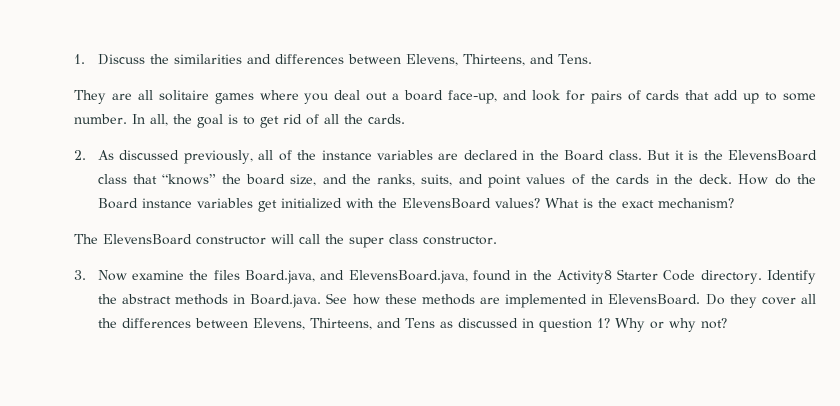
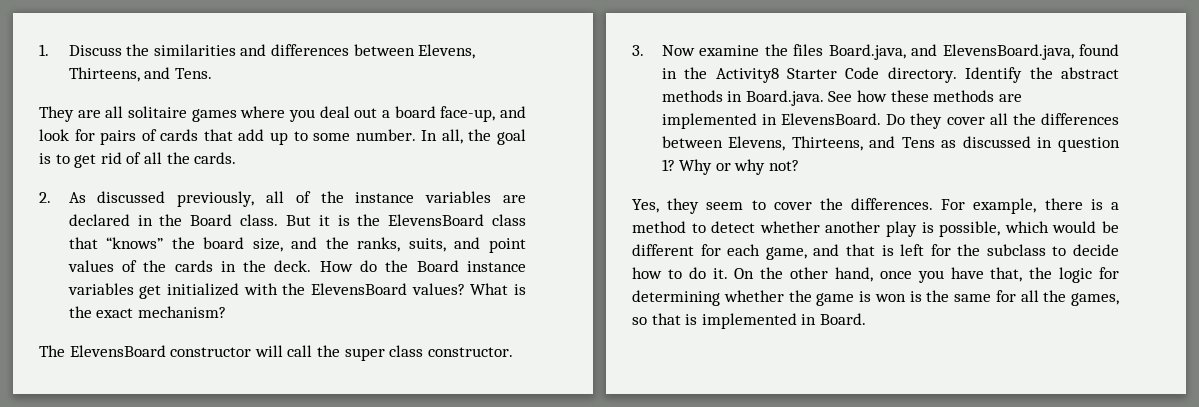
+ Yes, they seem to cover the differences. For example, there is a method to detect whether another play is possible, which would be different for each game, and that is left for the subclass to decide how to do it. On the other hand, once you have that, the logic for determining whether the game is won is the same for all the games, so that is implemented in Board.

